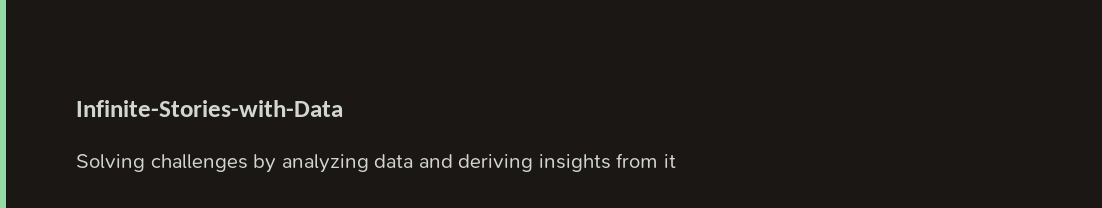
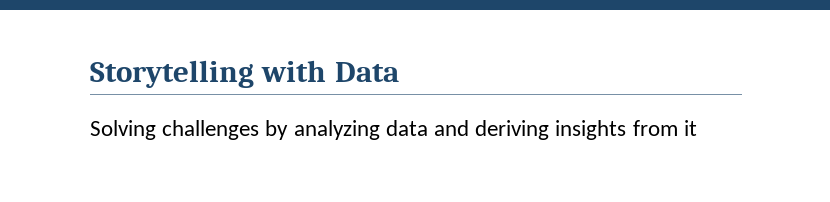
- Infinite-Stories-with-Data
+ Storytelling with Data

